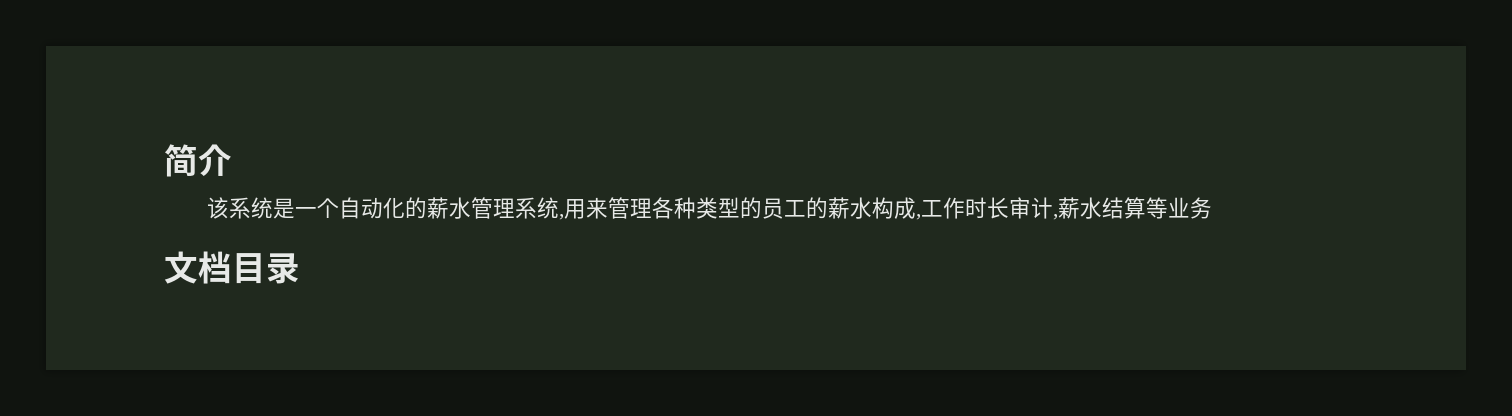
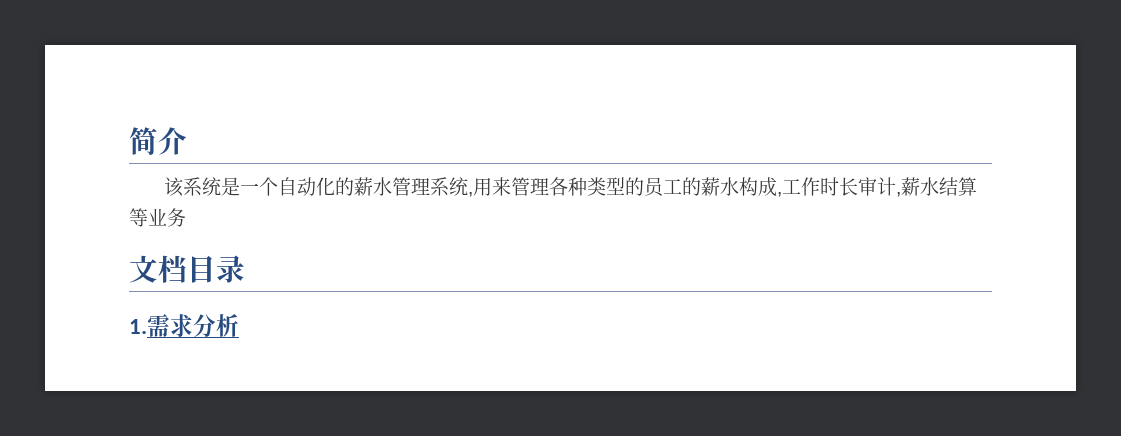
+ 1.需求分析

